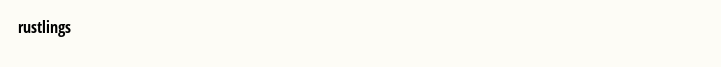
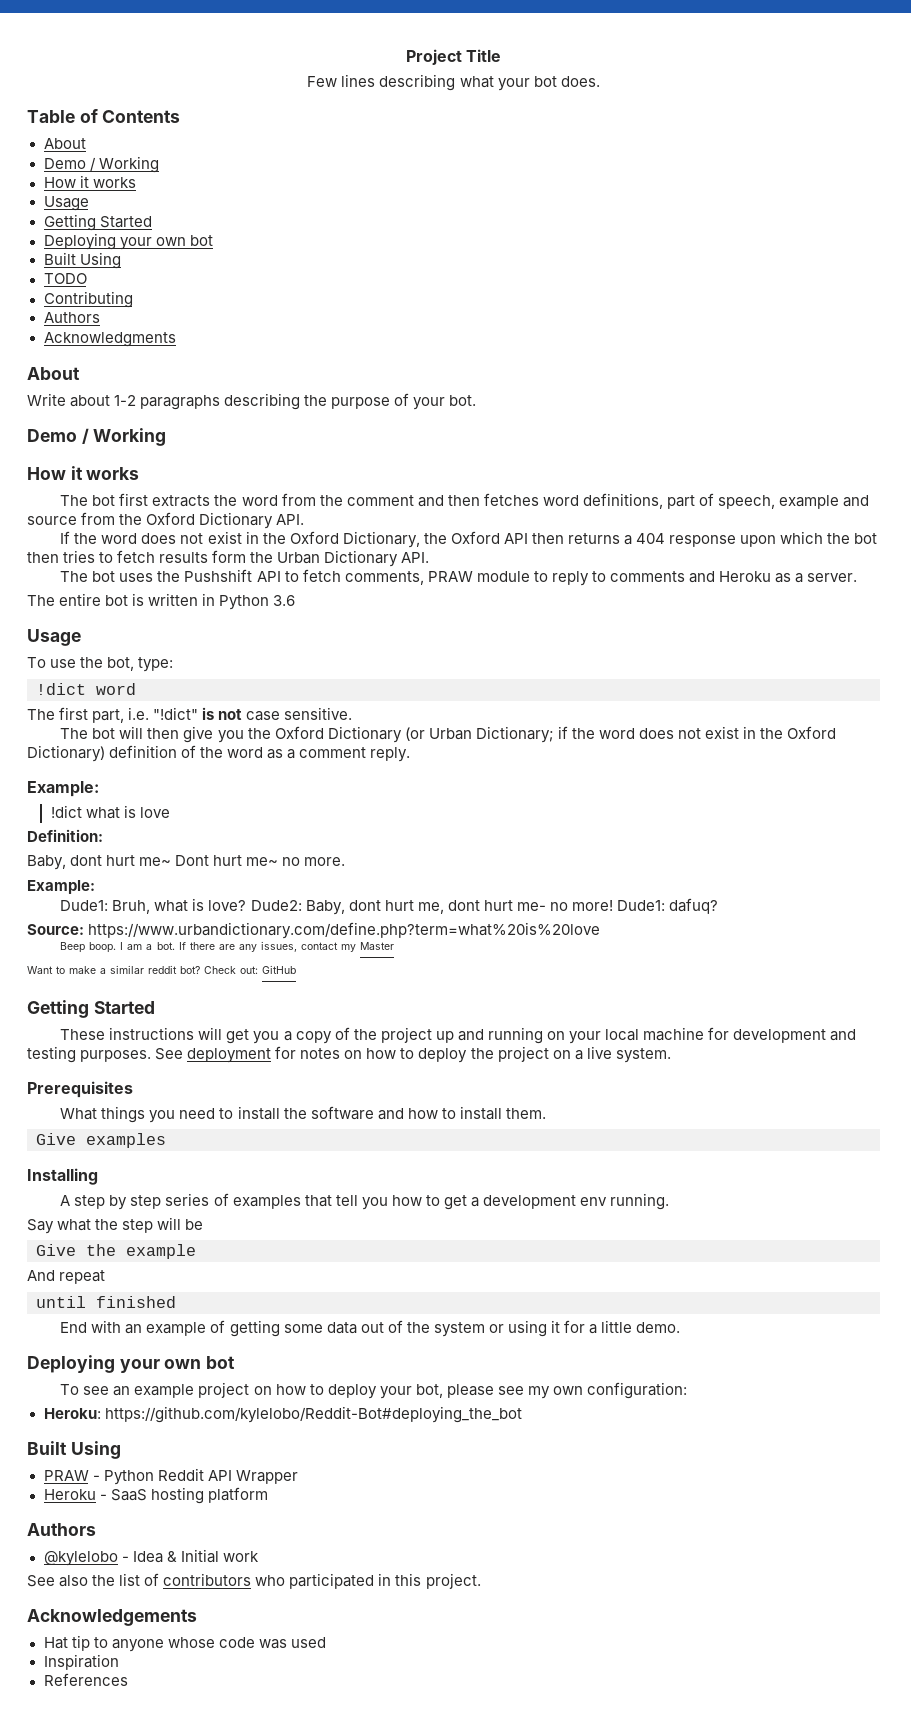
- rustlings
+ Project Title
+ Few lines describing what your bot does.
+ Table of Contents
+ About
+ Demo / Working
+ How it works
+ Usage
+ Getting Started
+ Deploying your own bot
+ Built Using
+ TODO
+ Contributing
+ Authors
+ Acknowledgments
+ About
+ Write about 1-2 paragraphs describing the purpose of your bot.
+ Demo / Working
+ How it works
+ The bot first extracts the word from the comment and then fetches word definitions, part of speech, example and source from the Oxford Dictionary API.
+ If the word does not exist in the Oxford Dictionary, the Oxford API then returns a 404 response upon which the bot then tries to fetch results form the Urban Dictionary API.
+ The bot uses the Pushshift API to fetch comments, PRAW module to reply to comments and Heroku as a server.
+ The entire bot is written in Python 3.6
+ Usage
+ To use the bot, type:
+ !dict word
+ The first part, i.e. "!dict" is not case sensitive.
+ The bot will then give you the Oxford Dictionary (or Urban Dictionary; if the word does not exist in the Oxford Dictionary) definition of the word as a comment reply.
+ Example:
+ !dict what is love
+ Definition:
+ Baby, dont hurt me~ Dont hurt me~ no more.
+ Example:
+ Dude1: Bruh, what is love? Dude2: Baby, dont hurt me, dont hurt me- no more! Dude1: dafuq?
+ Source: https://www.urbandictionary.com/define.php?term=what%20is%20love
+ Beep boop. I am a bot. If there are any issues, contact my Master
+ Want to make a similar reddit bot? Check out: GitHub
+ Getting Started
+ These instructions will get you a copy of the project up and running on your local machine for development and testing purposes. See deployment for notes on how to deploy the project on a live system.
+ Prerequisites
+ What things you need to install the software and how to install them.
+ Give examples
+ Installing
+ A step by step series of examples that tell you how to get a development env running.
+ Say what the step will be
+ Give the example
+ And repeat
+ until finished
+ End with an example of getting some data out of the system or using it for a little demo.
+ Deploying your own bot
+ To see an example project on how to deploy your bot, please see my own configuration:
+ Heroku: https://github.com/kylelobo/Reddit-Bot#deploying_the_bot
+ Built Using
+ PRAW - Python Reddit API Wrapper
+ Heroku - SaaS hosting platform
+ Authors
+ @kylelobo - Idea & Initial work
+ See also the list of contributors who participated in this project.
+ Acknowledgements
+ Hat tip to anyone whose code was used
+ Inspiration
+ References

